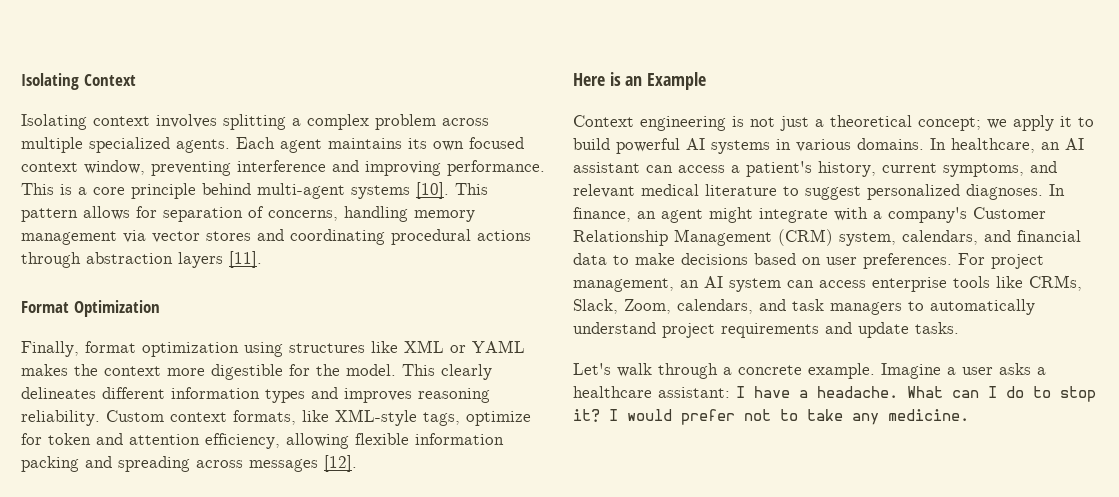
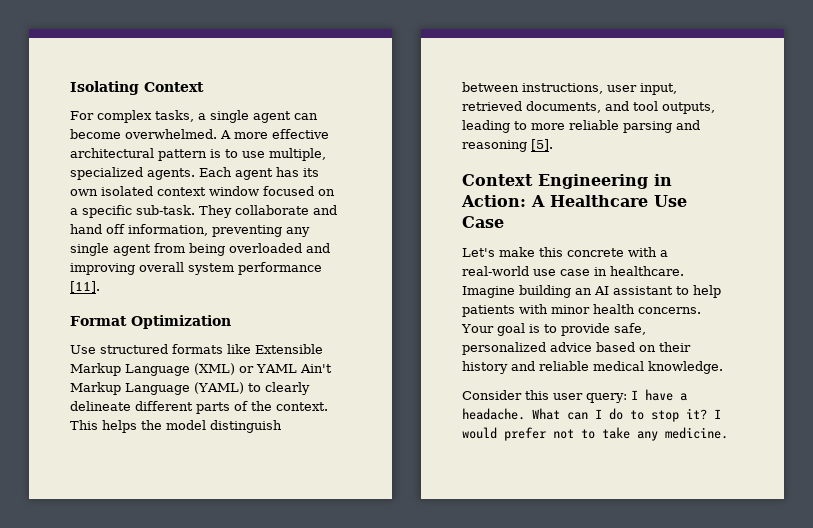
- Isolating context involves splitting a complex problem across multiple specialized agents.
+ For complex tasks, a single agent can become overwhelmed. A more effective architectural pattern is to use multiple, specialized agents.
- Each agent maintains its own focused context window, preventing interference and improving performance. This is a core principle behind multi-agent systems [10]. This pattern allows for separation of concerns, handling memory management via vector stores and coordinating procedural actions through abstraction layers [11].
+ Each agent has its own isolated context window focused on a specific sub-task. They collaborate and hand off information, preventing any single agent from being overloaded and improving overall system performance [11].
  Format Optimization
- Finally, format optimization using structures like XML or YAML makes the context more digestible for the model. This clearly delineates different information types and improves reasoning reliability. Custom context formats, like XML-style tags, optimize for token and attention efficiency, allowing flexible information packing and spreading across messages [12].
- Here is an Example
- Context engineering is not just a theoretical concept; we apply it to build powerful AI systems in various domains. In healthcare, an AI assistant can access a patient's history, current symptoms, and relevant medical literature to suggest personalized diagnoses. In finance, an agent might integrate with a company's Customer Relationship Management (CRM) system, calendars, and financial data to make decisions based on user preferences. For project management, an AI system can access enterprise tools like CRMs, Slack, Zoom, calendars, and task managers to automatically understand project requirements and update tasks.
- Let's walk through a concrete example. Imagine a user asks a healthcare assistant: I have a headache.
+ Use structured formats like Extensible Markup Language (XML) or YAML Ain't Markup Language (YAML) to clearly delineate different parts of the context. This helps the model distinguish between instructions, user input, retrieved documents, and tool outputs, leading to more reliable parsing and reasoning [5].
+ Context Engineering in Action: A Healthcare Use Case
+ Let's make this concrete with a real-world use case in healthcare. Imagine building an AI assistant to help patients with minor health concerns. Your goal is to provide safe, personalized advice based on their history and reliable medical knowledge.
+ Consider this user query: I have a headache.

